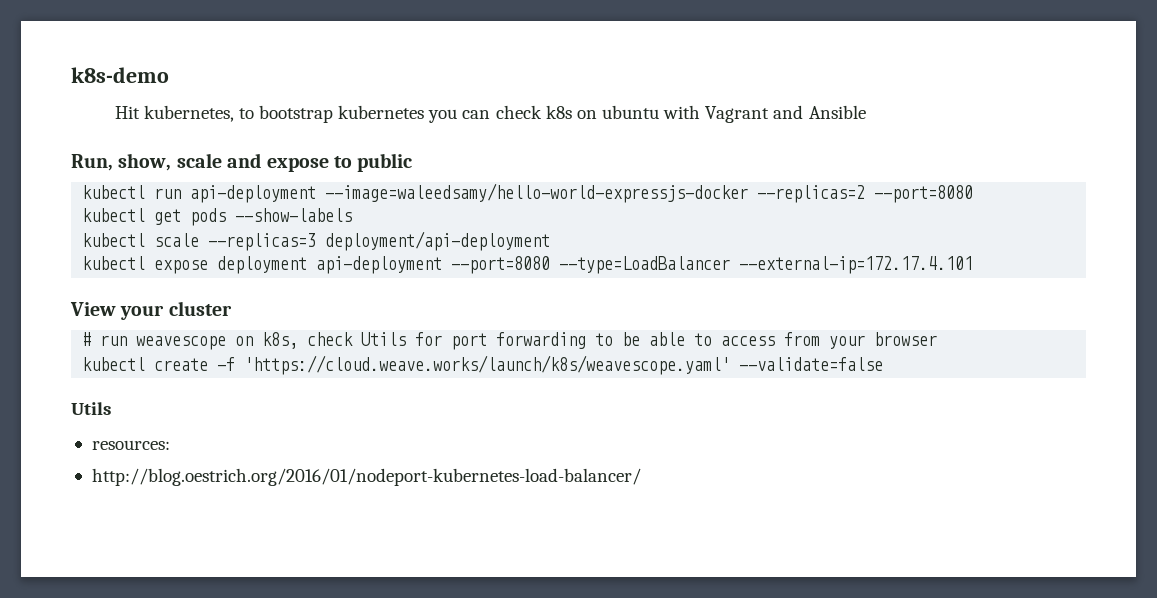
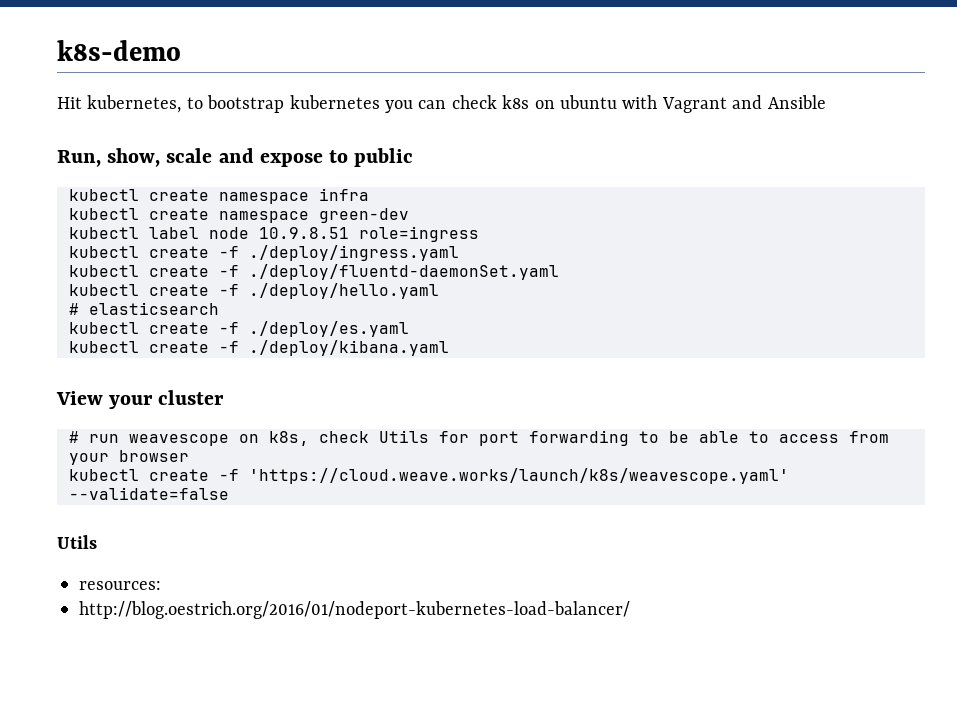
- kubectl run api-deployment --image=waleedsamy/hello-world-expressjs-docker --replicas=2 --port=8080
- kubectl get pods --show-labels
- kubectl scale --replicas=3 deployment/api-deployment
- kubectl expose deployment api-deployment --port=8080 --type=LoadBalancer --external-ip=172.17.4.101
+ kubectl create namespace infra
+ kubectl create namespace green-dev
+ kubectl label node 10.9.8.51 role=ingress
+ kubectl create -f ./deploy/ingress.yaml
+ kubectl create -f ./deploy/fluentd-daemonSet.yaml
+ kubectl create -f ./deploy/hello.yaml
+ # elasticsearch
+ kubectl create -f ./deploy/es.yaml
+ kubectl create -f ./deploy/kibana.yaml

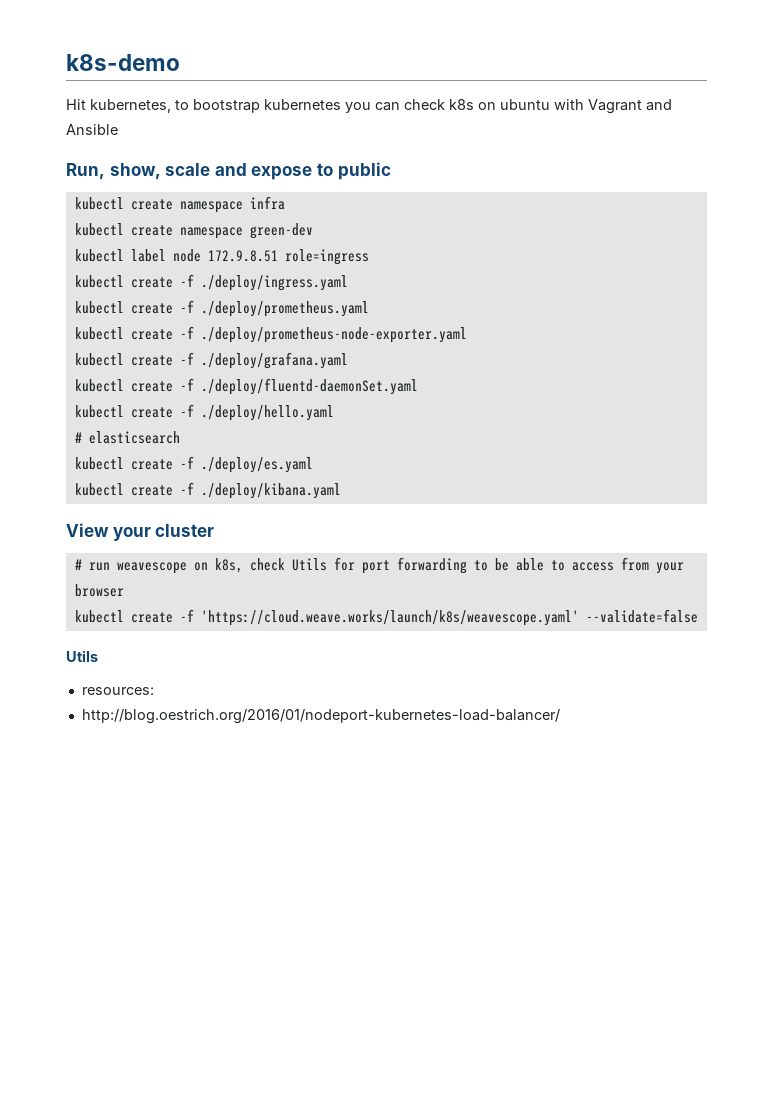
- kubectl label node 10.9.8.51 role=ingress
+ kubectl label node 172.9.8.51 role=ingress
+ kubectl create -f ./deploy/prometheus.yaml
+ kubectl create -f ./deploy/prometheus-node-exporter.yaml
+ kubectl create -f ./deploy/grafana.yaml

